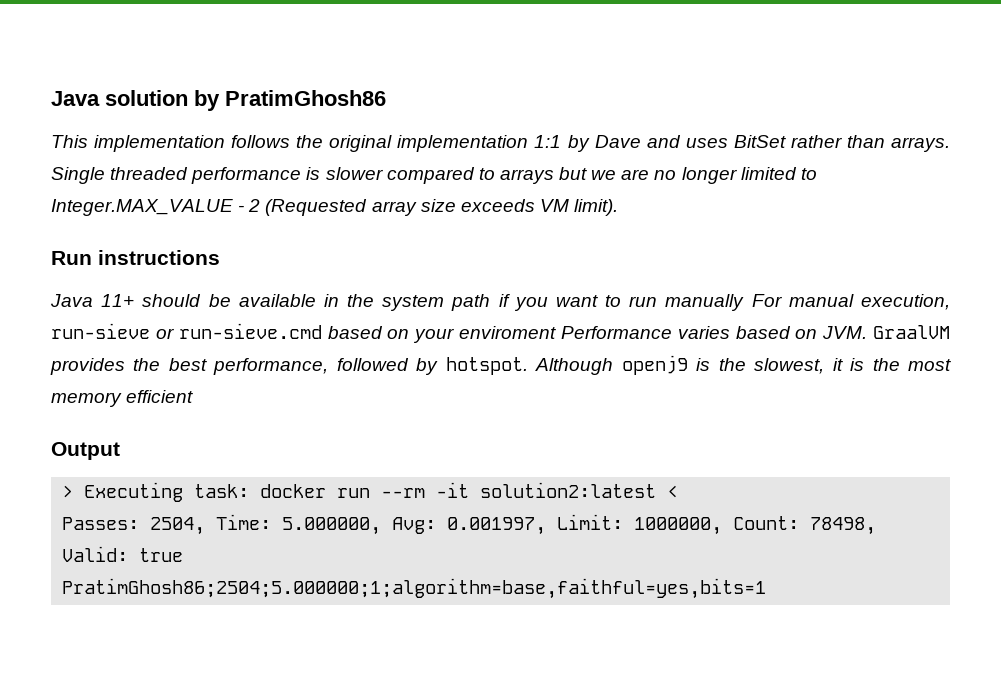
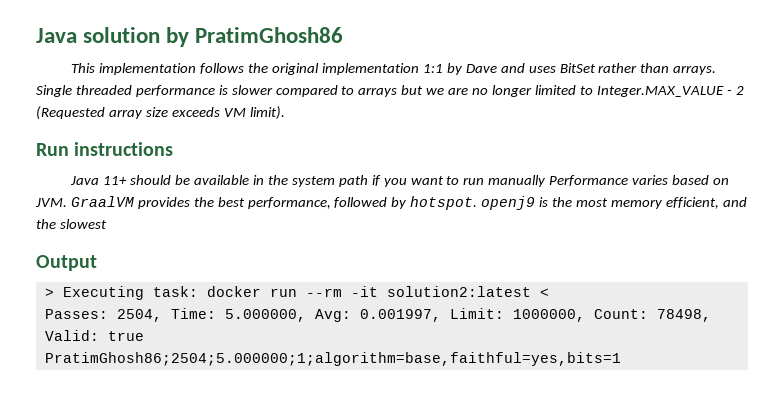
- Java 11+ should be available in the system path if you want to run manually For manual execution, run-sieve or run-sieve.cmd based on your enviroment Performance varies based on JVM. GraalVM provides the best performance, followed by hotspot. Although openj9 is the slowest, it is the most memory efficient
+ Java 11+ should be available in the system path if you want to run manually Performance varies based on JVM. GraalVM provides the best performance, followed by hotspot. openj9 is the most memory efficient, and the slowest

